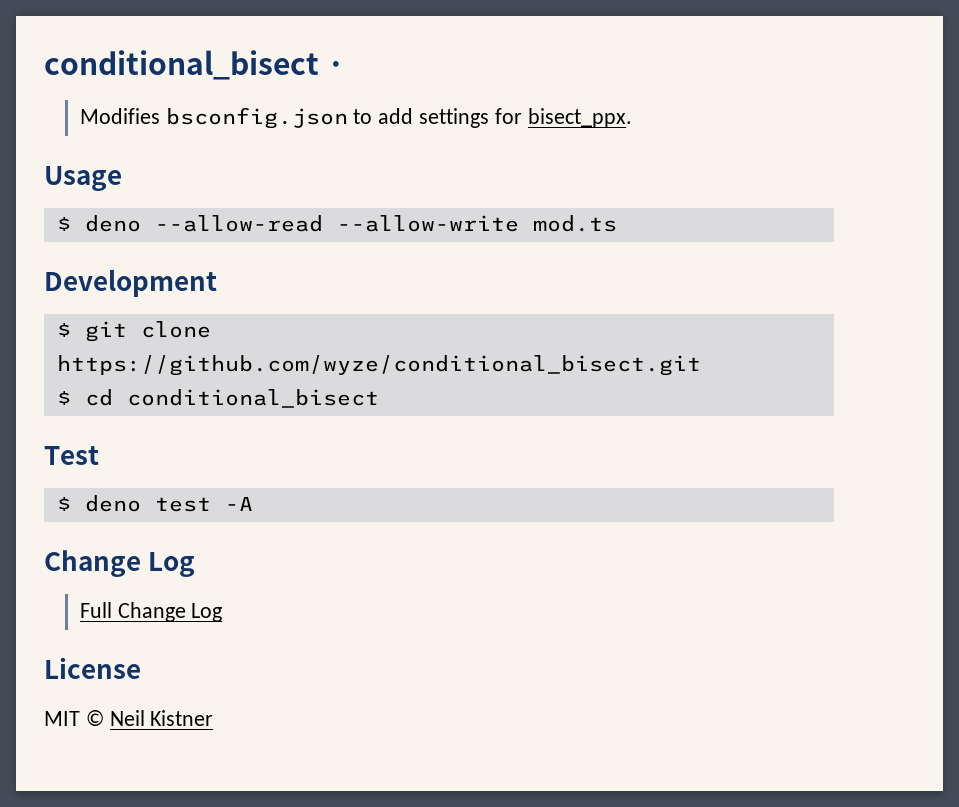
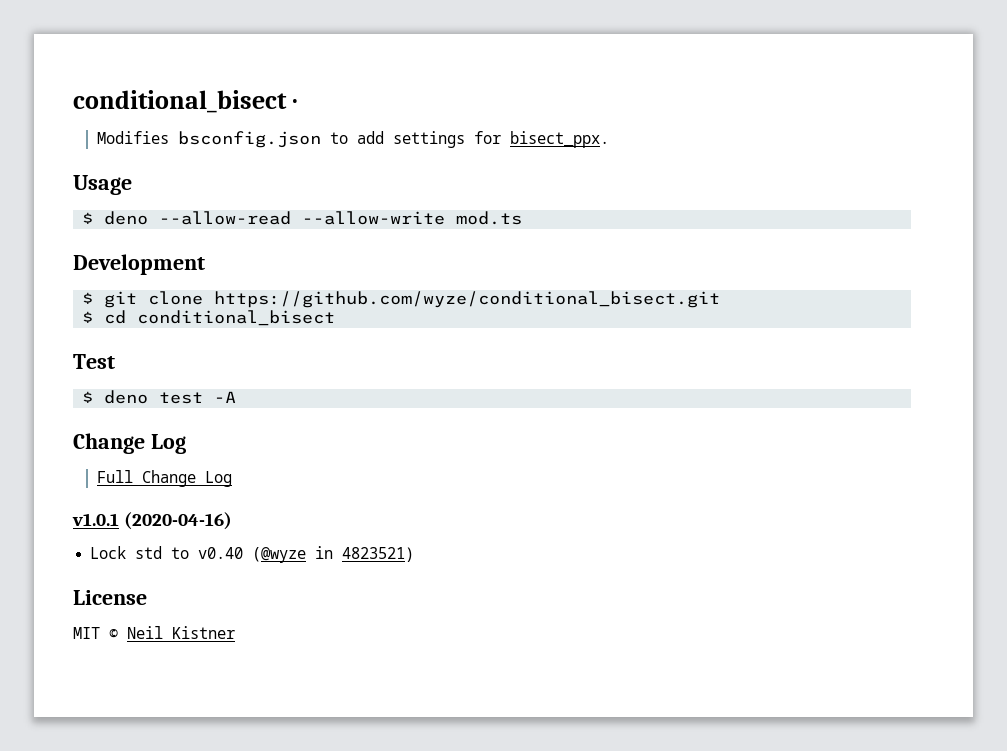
+ v1.0.1 (2020-04-16)
+ Lock std to v0.40 (@wyze in 4823521)

